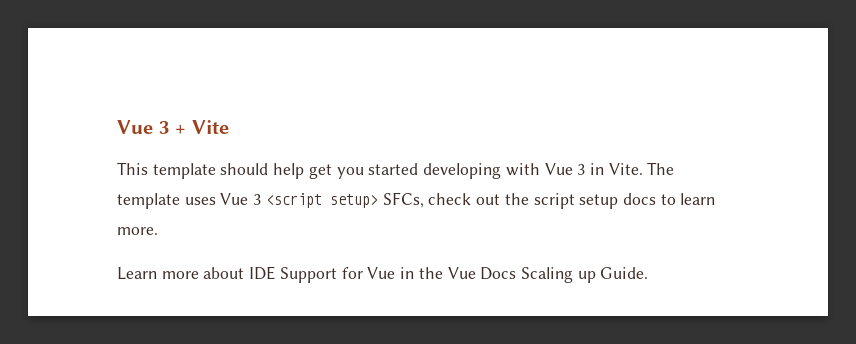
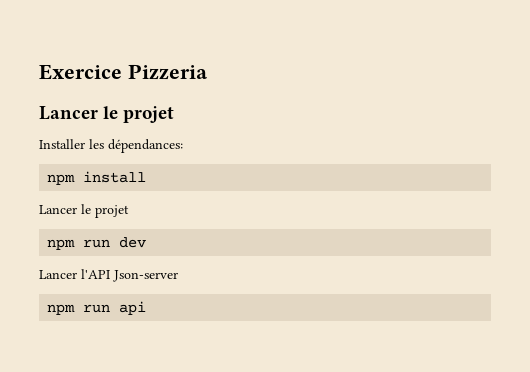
- Vue 3 + Vite
- This template should help get you started developing with Vue 3 in Vite. The template uses Vue 3 <script setup> SFCs, check out the script setup docs to learn more.
- Learn more about IDE Support for Vue in the Vue Docs Scaling up Guide.
+ Exercice Pizzeria
+ Lancer le projet
+ Installer les dépendances:
+ npm install
+ Lancer le projet
+ npm run dev
+ Lancer l'API Json-server
+ npm run api

